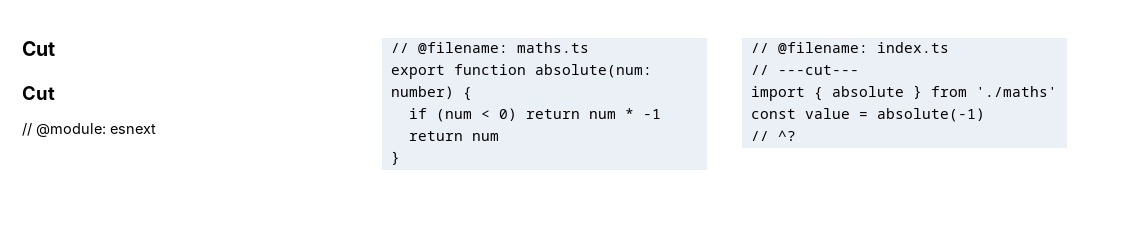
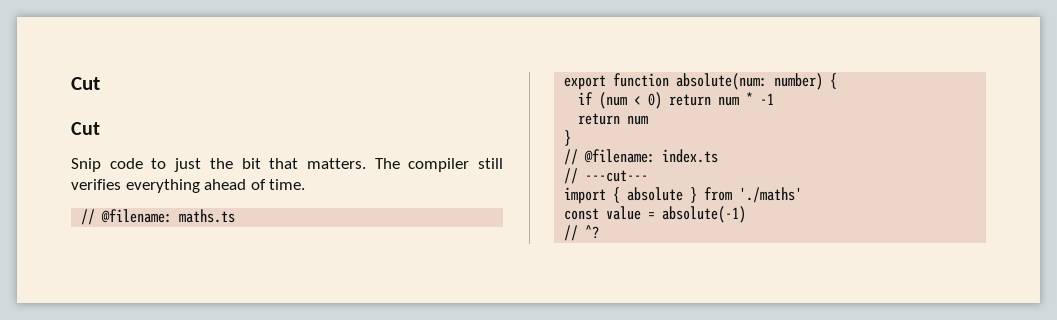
- // @module: esnext
+ Snip code to just the bit that matters. The compiler still verifies everything ahead of time.

